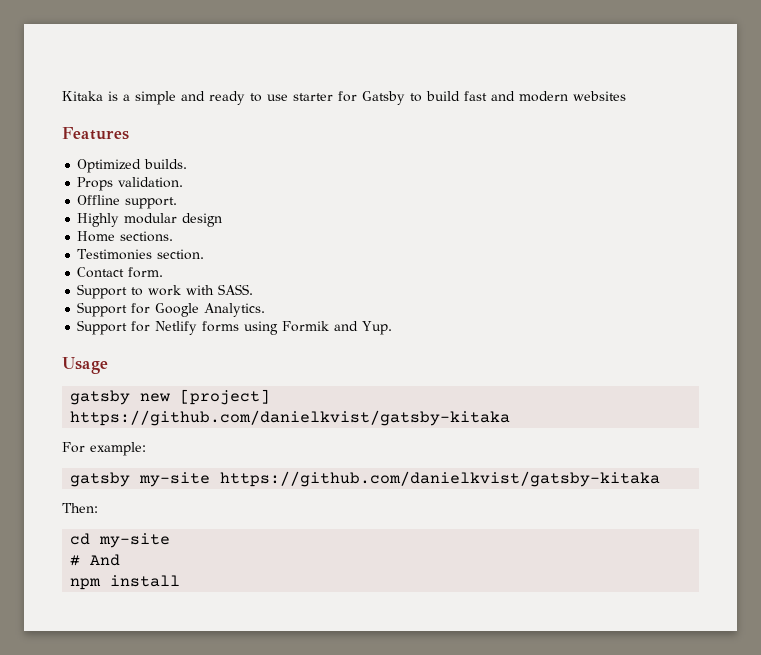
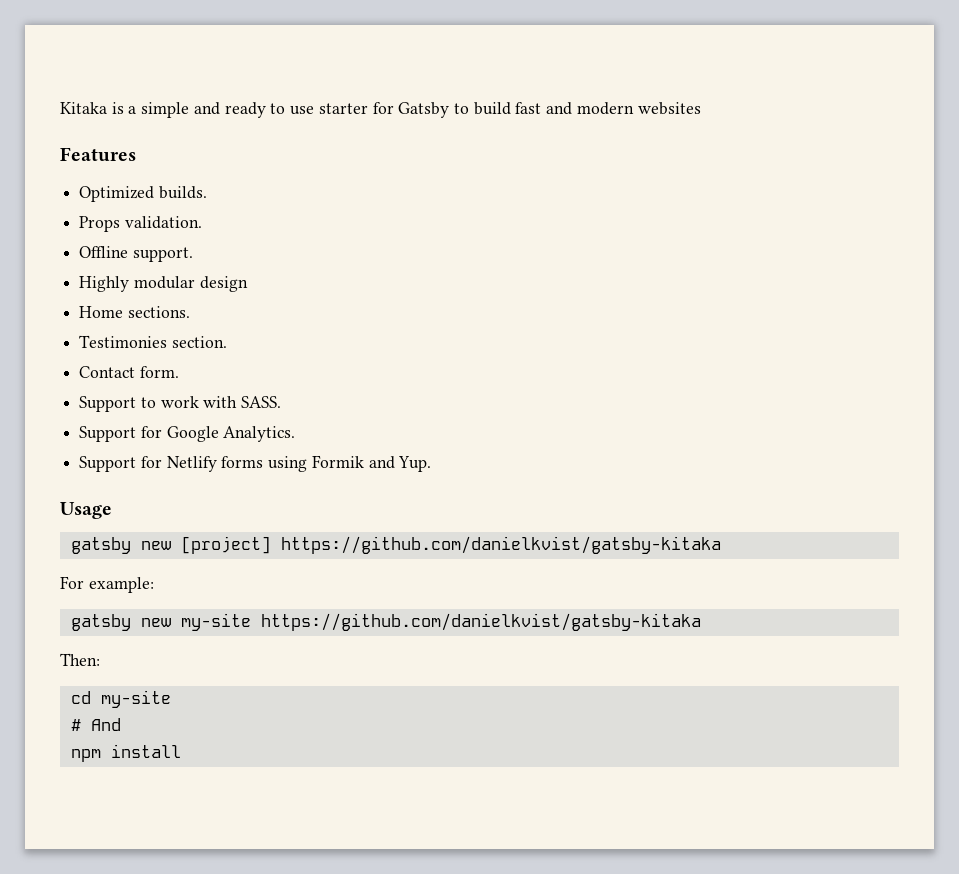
- gatsby my-site https://github.com/danielkvist/gatsby-kitaka
+ gatsby new my-site https://github.com/danielkvist/gatsby-kitaka

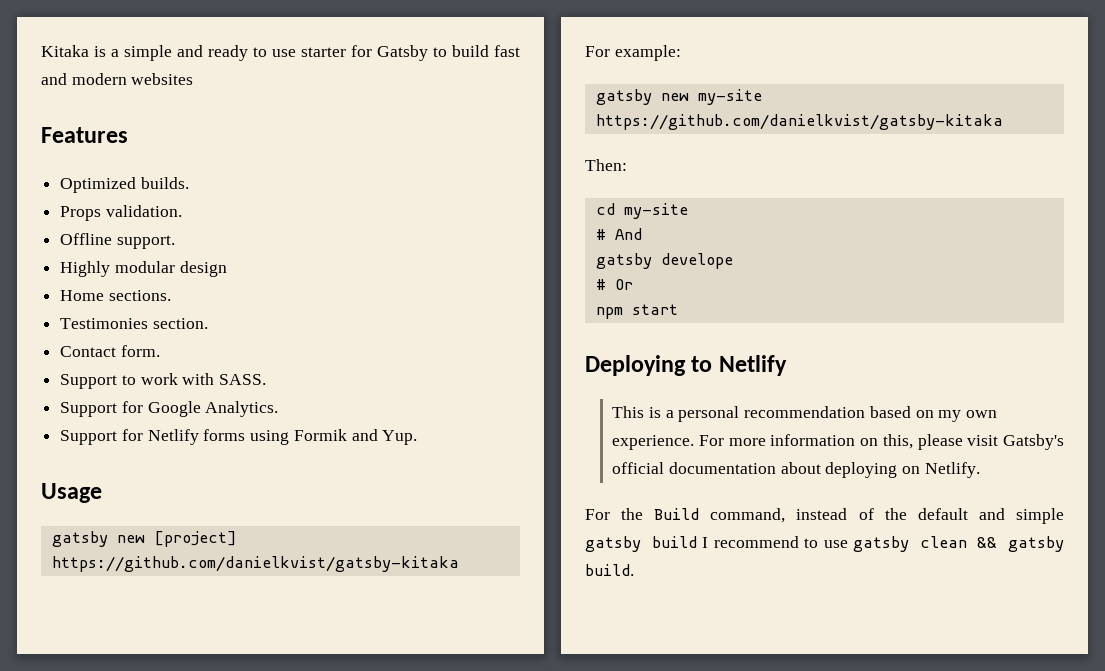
- npm install
+ gatsby develope
+ # Or
+ npm start
+ Deploying to Netlify
+ This is a personal recommendation based on my own experience. For more information on this, please visit Gatsby's official documentation about deploying on Netlify.
+ For the Build command, instead of the default and simple gatsby build I recommend to use gatsby clean && gatsby build.

